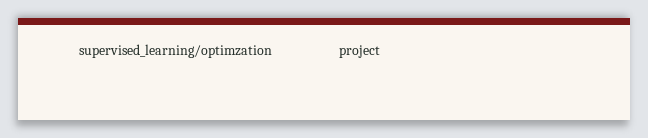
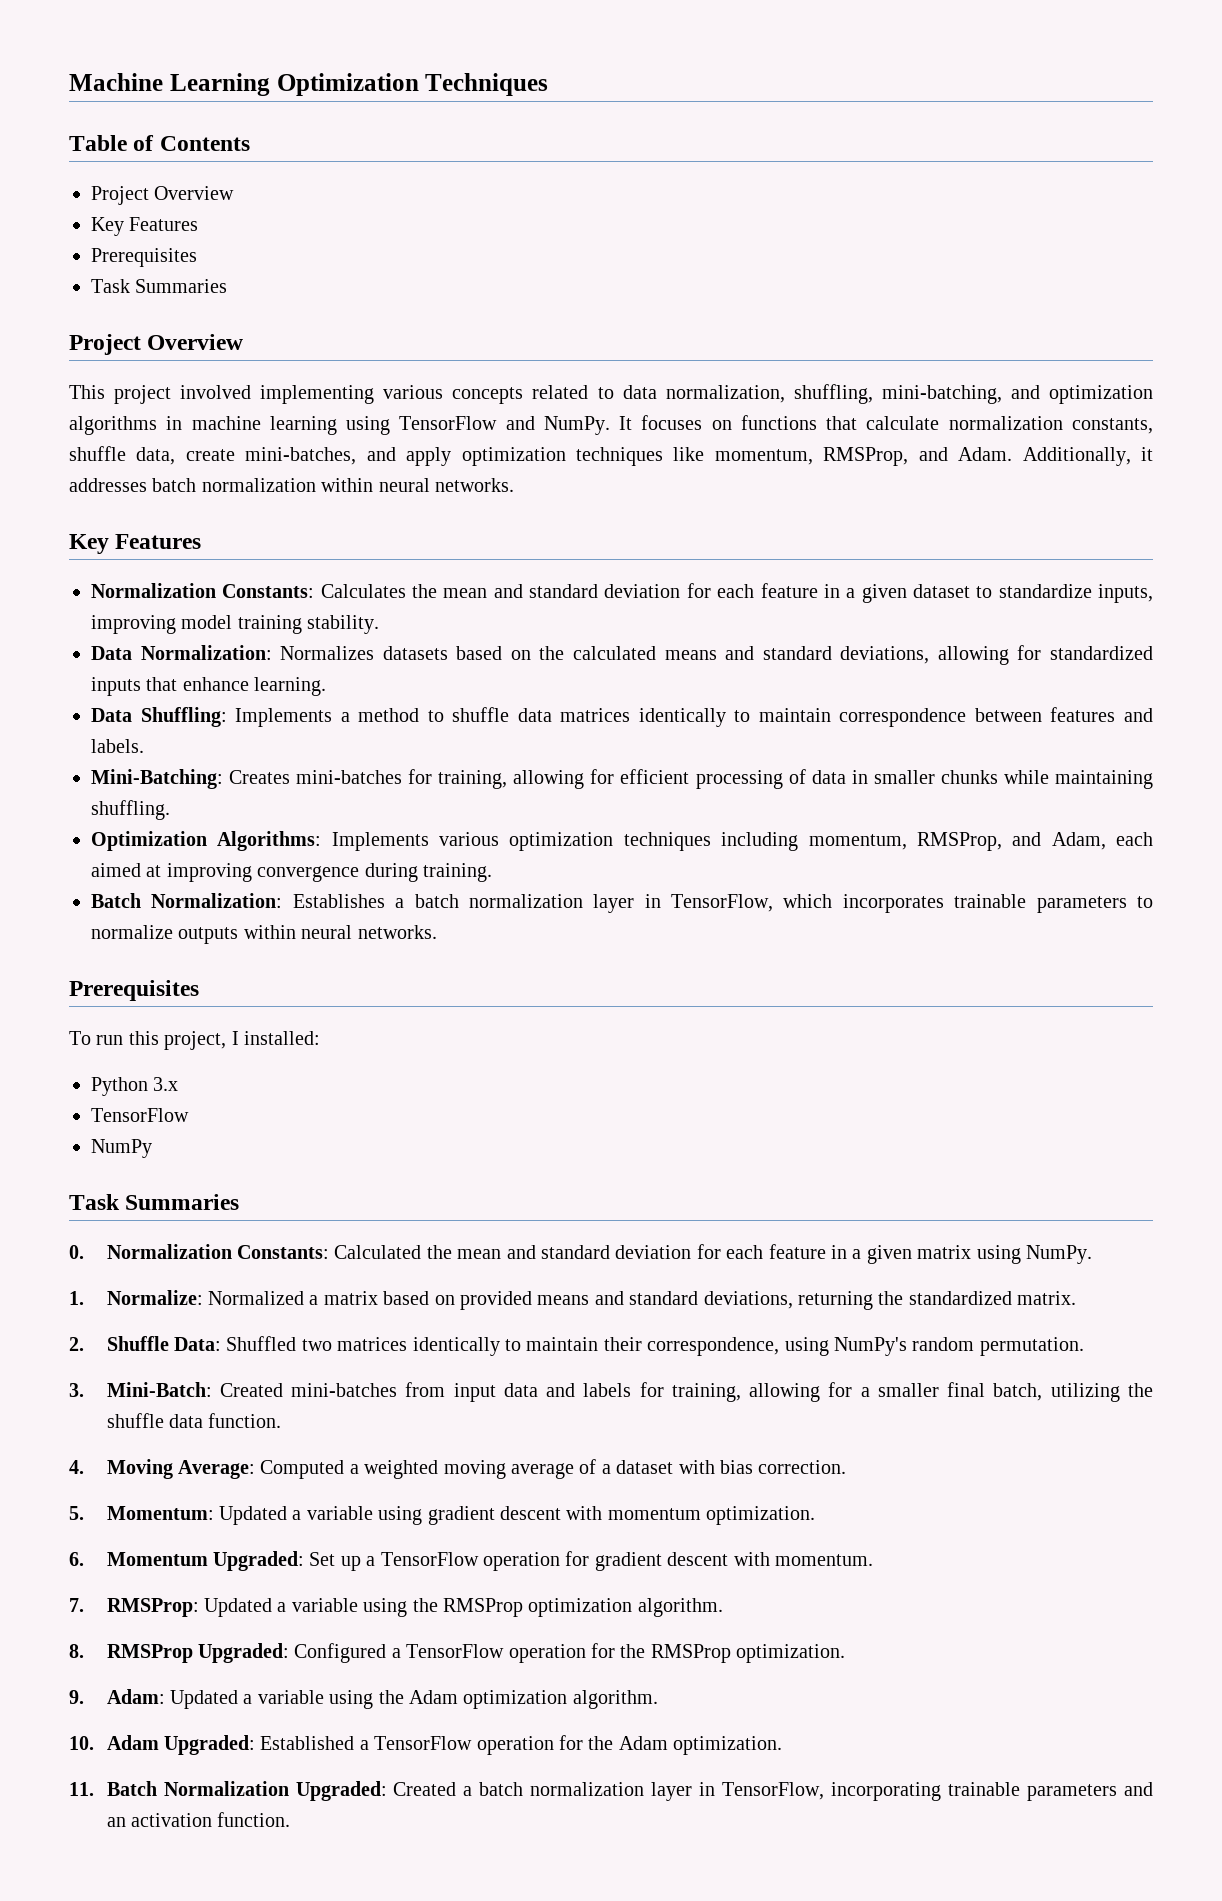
- supervised_learning/optimzation project
+ Machine Learning Optimization Techniques
+ Table of Contents
+ Project Overview
+ Key Features
+ Prerequisites
+ Task Summaries
+ Project Overview
+ This project involved implementing various concepts related to data normalization, shuffling, mini-batching, and optimization algorithms in machine learning using TensorFlow and NumPy. It focuses on functions that calculate normalization constants, shuffle data, create mini-batches, and apply optimization techniques like momentum, RMSProp, and Adam. Additionally, it addresses batch normalization within neural networks.
+ Key Features
+ Normalization Constants: Calculates the mean and standard deviation for each feature in a given dataset to standardize inputs, improving model training stability.
+ Data Normalization: Normalizes datasets based on the calculated means and standard deviations, allowing for standardized inputs that enhance learning.
+ Data Shuffling: Implements a method to shuffle data matrices identically to maintain correspondence between features and labels.
+ Mini-Batching: Creates mini-batches for training, allowing for efficient processing of data in smaller chunks while maintaining shuffling.
+ Optimization Algorithms: Implements various optimization techniques including momentum, RMSProp, and Adam, each aimed at improving convergence during training.
+ Batch Normalization: Establishes a batch normalization layer in TensorFlow, which incorporates trainable parameters to normalize outputs within neural networks.
+ Prerequisites
+ To run this project, I installed:
+ Python 3.x
+ TensorFlow
+ NumPy
+ Task Summaries
+ 0. Normalization Constants: Calculated the mean and standard deviation for each feature in a given matrix using NumPy.
+ 1. Normalize: Normalized a matrix based on provided means and standard deviations, returning the standardized matrix.
+ 2. Shuffle Data: Shuffled two matrices identically to maintain their correspondence, using NumPy's random permutation.
+ 3. Mini-Batch: Created mini-batches from input data and labels for training, allowing for a smaller final batch, utilizing the shuffle data function.
+ 4. Moving Average: Computed a weighted moving average of a dataset with bias correction.
+ 5. Momentum: Updated a variable using gradient descent with momentum optimization.
+ 6. Momentum Upgraded: Set up a TensorFlow operation for gradient descent with momentum.
+ 7. RMSProp: Updated a variable using the RMSProp optimization algorithm.
+ 8. RMSProp Upgraded: Configured a TensorFlow operation for the RMSProp optimization.
+ 9. Adam: Updated a variable using the Adam optimization algorithm.
+ 10. Adam Upgraded: Established a TensorFlow operation for the Adam optimization.
+ 11. Batch Normalization Upgraded: Created a batch normalization layer in TensorFlow, incorporating trainable parameters and an activation function.

